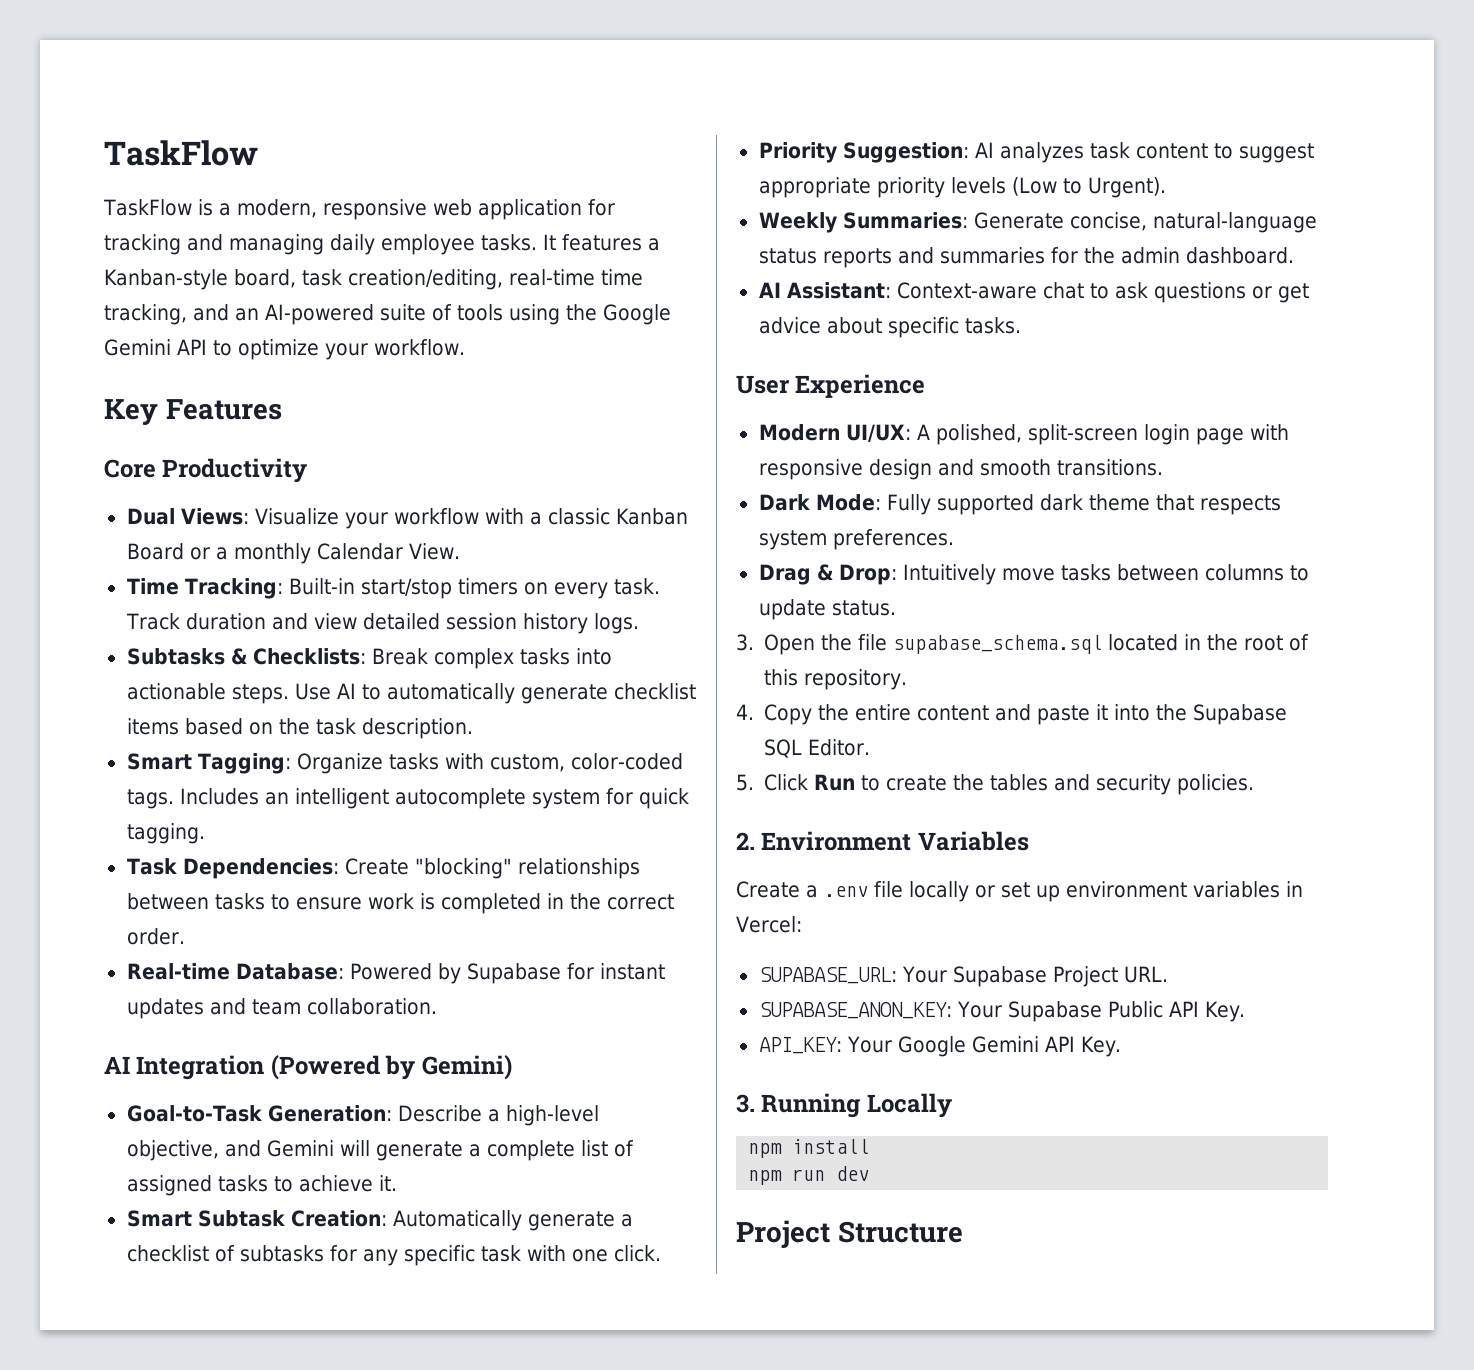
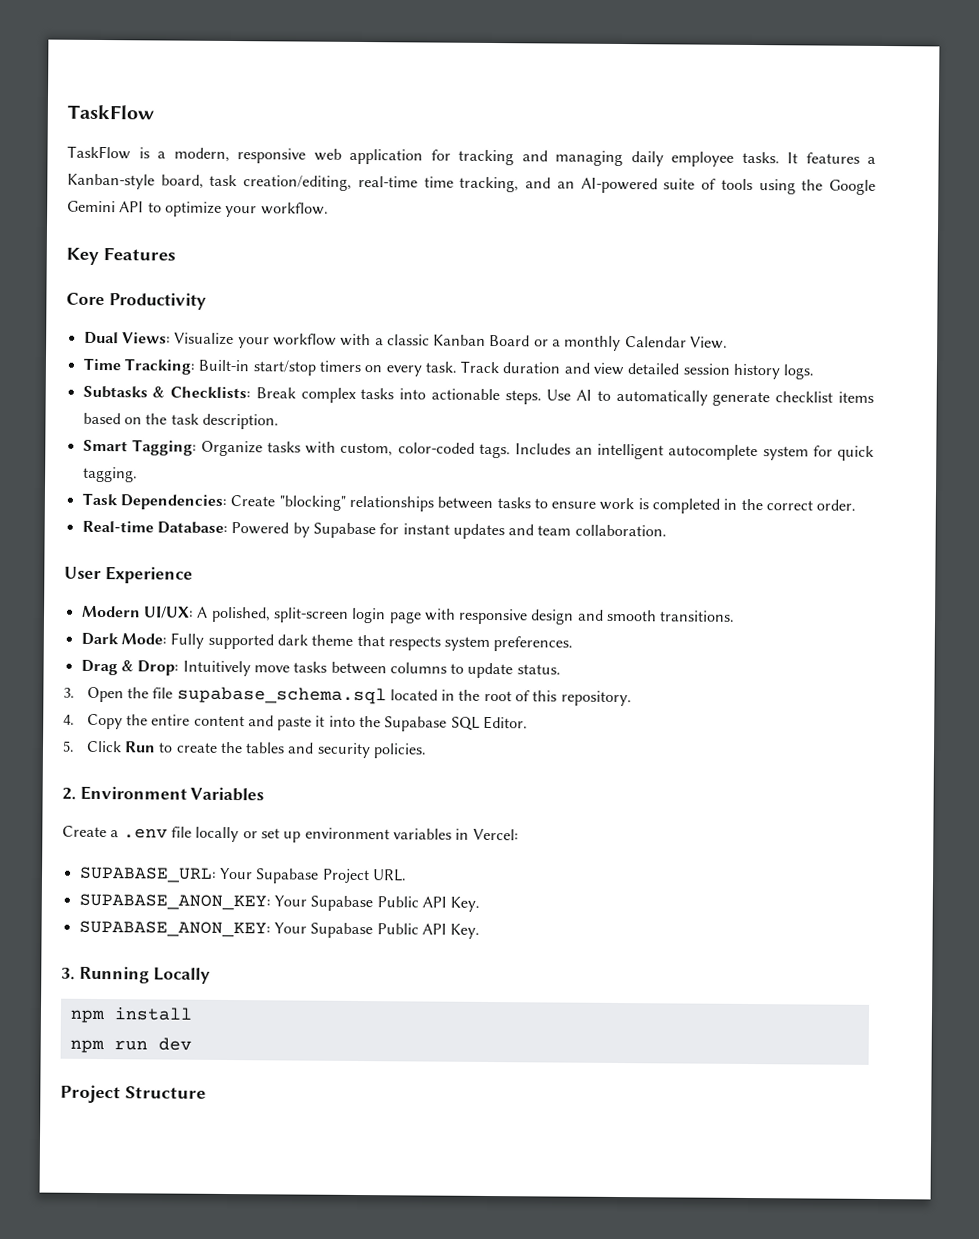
- AI Integration (Powered by Gemini)
- Goal-to-Task Generation: Describe a high-level objective, and Gemini will generate a complete list of assigned tasks to achieve it.
- Smart Subtask Creation: Automatically generate a checklist of subtasks for any specific task with one click.
- Priority Suggestion: AI analyzes task content to suggest appropriate priority levels (Low to Urgent).
- Weekly Summaries: Generate concise, natural-language status reports and summaries for the admin dashboard.
- AI Assistant: Context-aware chat to ask questions or get advice about specific tasks.
  SUPABASE_URL: Your Supabase Project URL.
  SUPABASE_ANON_KEY: Your Supabase Public API Key.
- API_KEY: Your Google Gemini API Key.
+ SUPABASE_ANON_KEY: Your Supabase Public API Key.

